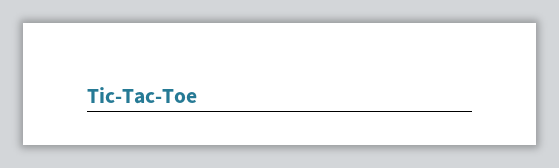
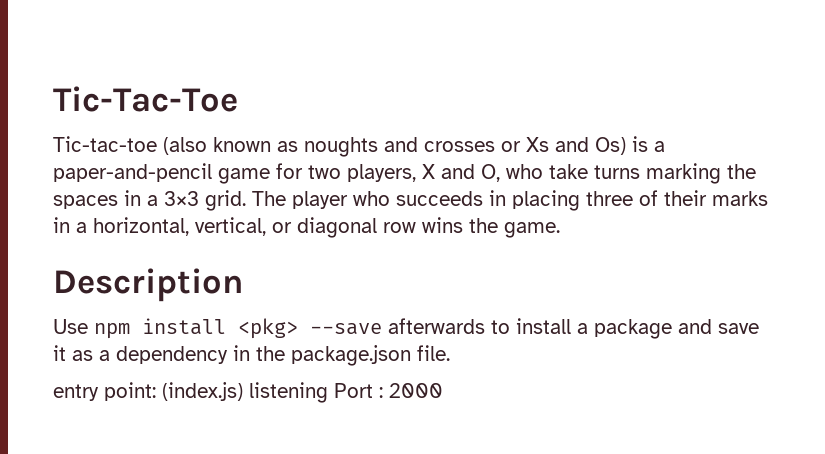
+ Tic-tac-toe (also known as noughts and crosses or Xs and Os) is a paper-and-pencil game for two players, X and O, who take turns marking the spaces in a 3×3 grid. The player who succeeds in placing three of their marks in a horizontal, vertical, or diagonal row wins the game.
+ Description
+ Use npm install <pkg> --save afterwards to install a package and save it as a dependency in the package.json file.
+ entry point: (index.js) listening Port : 2000

